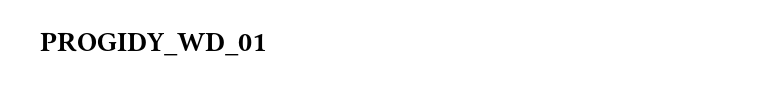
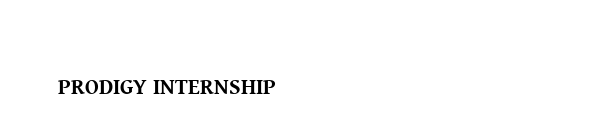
- PROGIDY_WD_01
+ PRODIGY INTERNSHIP

